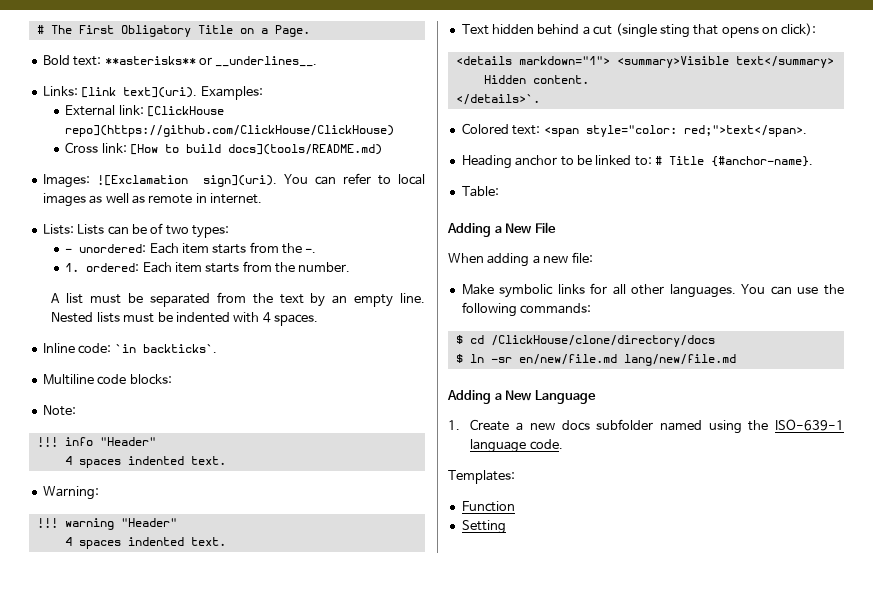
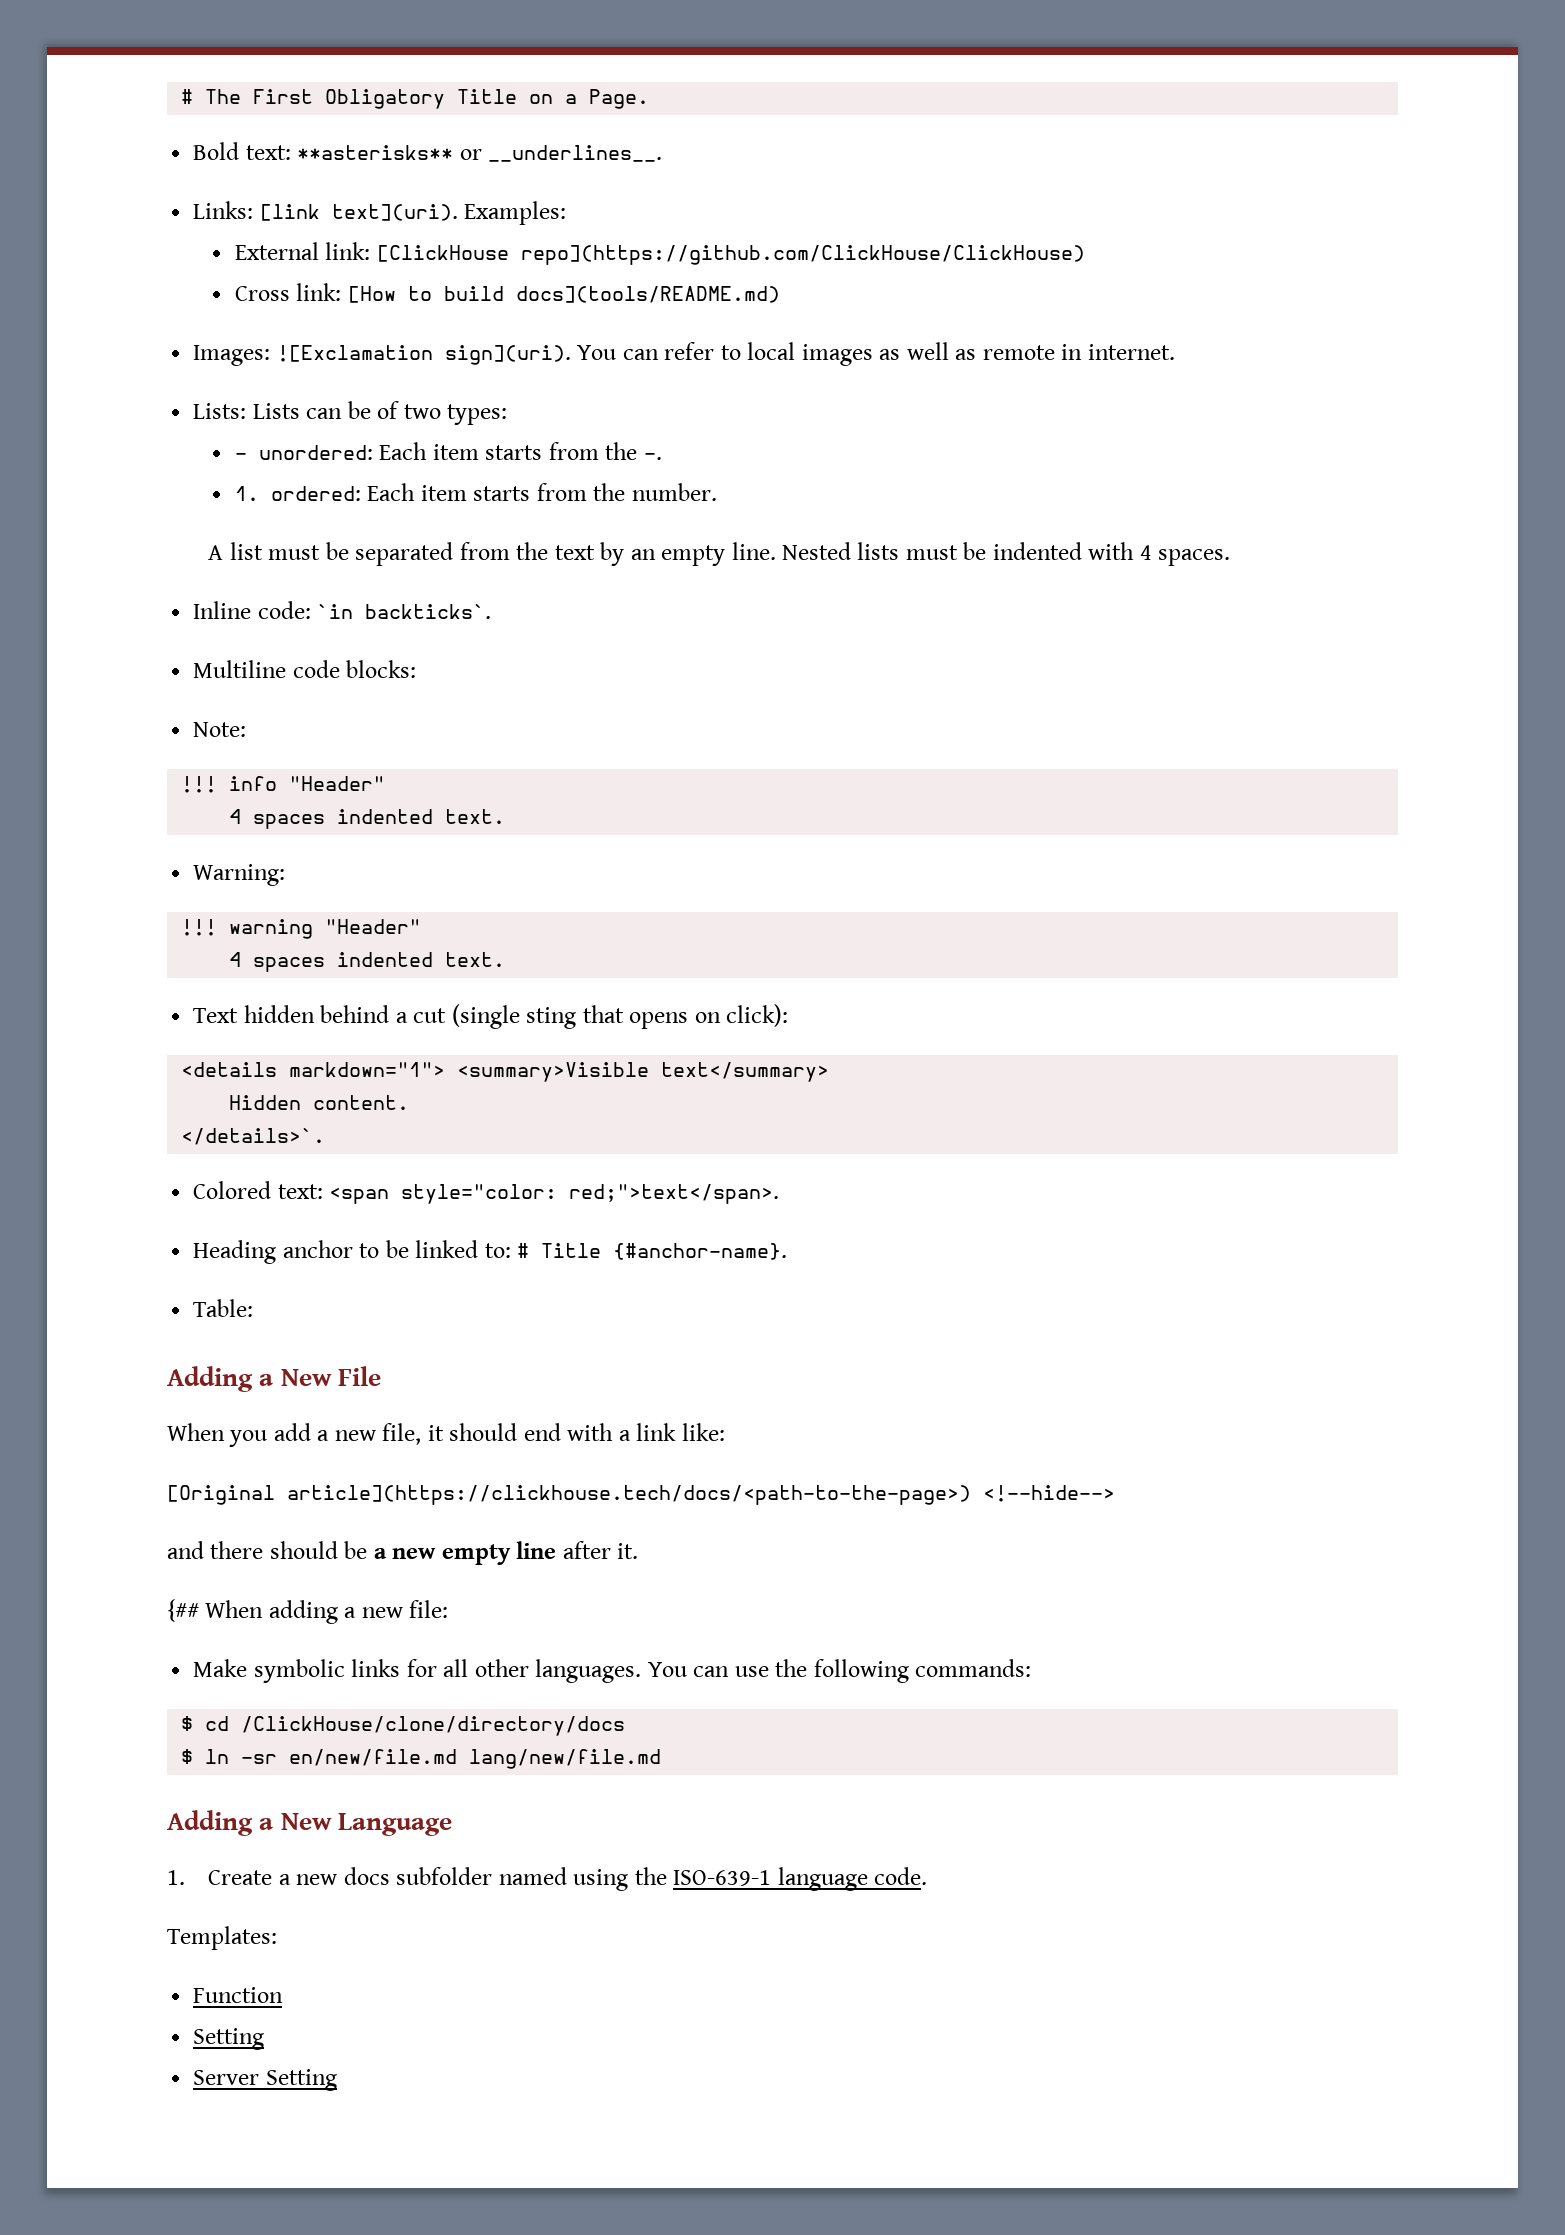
- When adding a new file:
+ When you add a new file, it should end with a link like:
+ [Original article](https://clickhouse.tech/docs/<path-to-the-page>) <!--hide-->
+ and there should be a new empty line after it.
+ {## When adding a new file:
+ Server Setting

